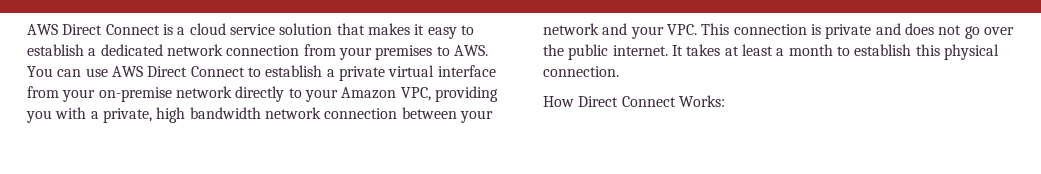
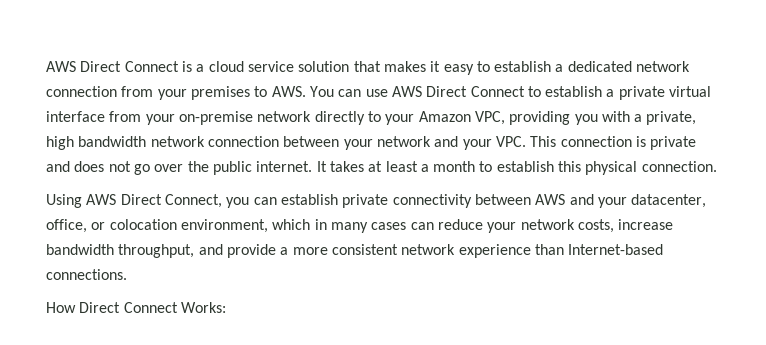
+ Using AWS Direct Connect, you can establish private connectivity between AWS and your datacenter, office, or colocation environment, which in many cases can reduce your network costs, increase bandwidth throughput, and provide a more consistent network experience than Internet-based connections.

